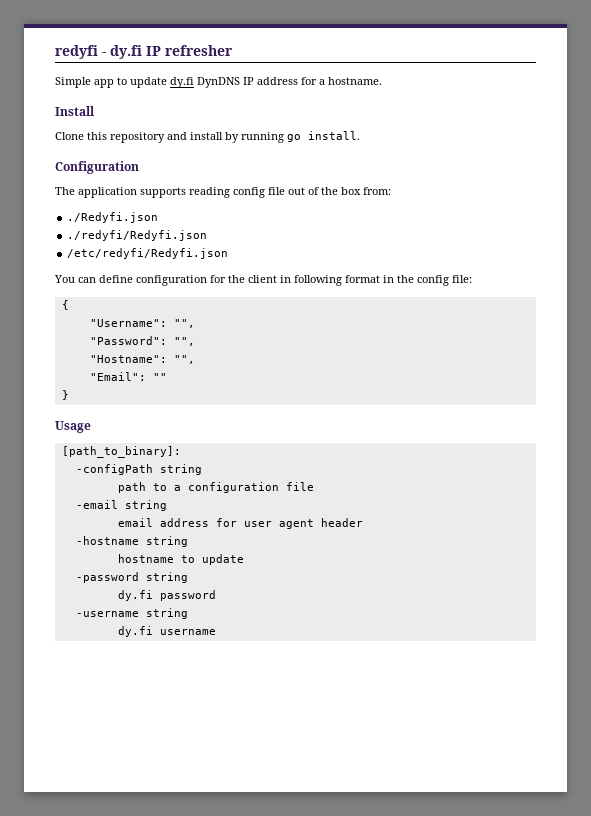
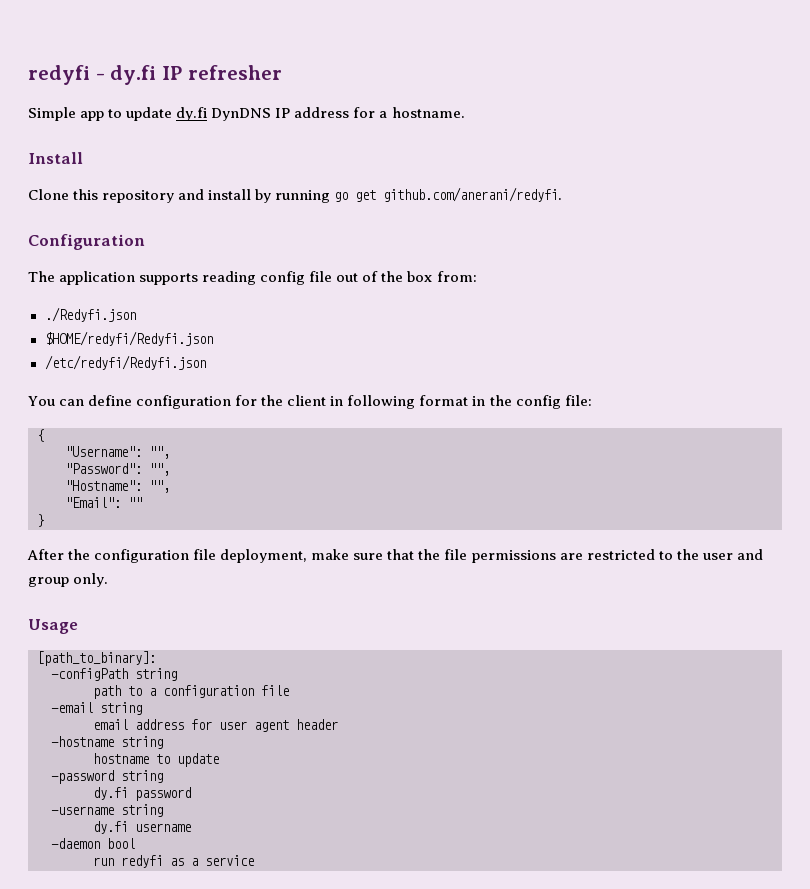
- Clone this repository and install by running go install.
+ Clone this repository and install by running go get github.com/anerani/redyfi.
- ./redyfi/Redyfi.json
+ $HOME/redyfi/Redyfi.json
+ After the configuration file deployment, make sure that the file permissions are restricted to the user and group only.
+ -daemon bool
+ run redyfi as a service

